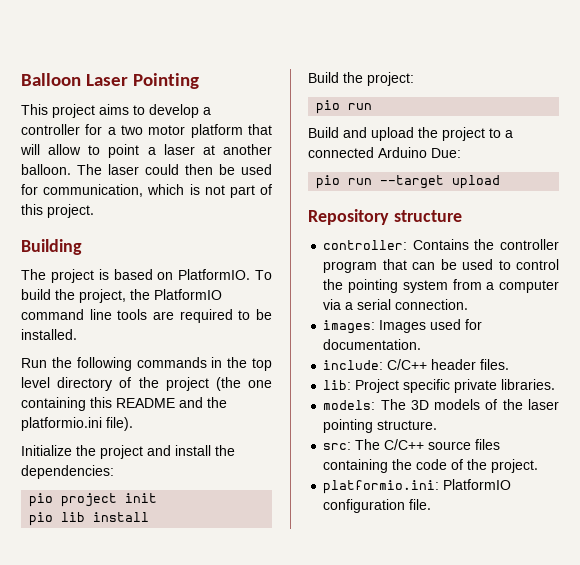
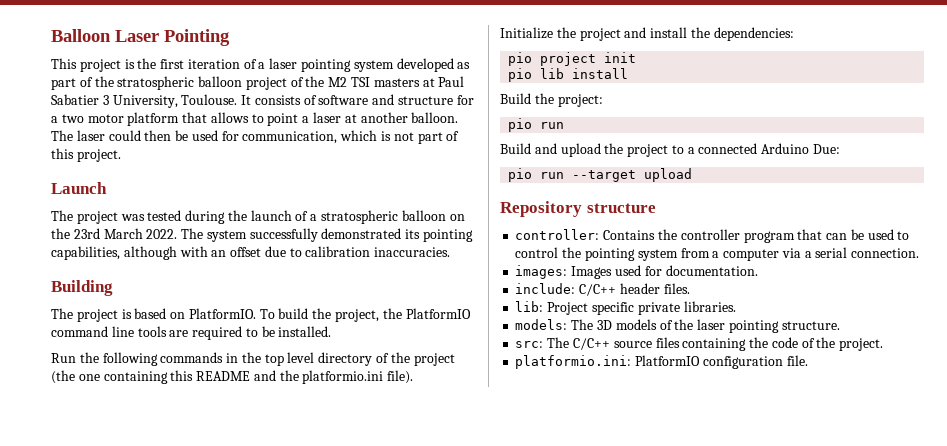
- This project aims to develop a controller for a two motor platform that will allow to point a laser at another balloon.
+ This project is the first iteration of a laser pointing system developed as part of the stratospheric balloon project of the M2 TSI masters at Paul Sabatier 3 University, Toulouse. It consists of software and structure for a two motor platform that allows to point a laser at another balloon.
+ Launch
+ The project was tested during the launch of a stratospheric balloon on the 23rd March 2022. The system successfully demonstrated its pointing capabilities, although with an offset due to calibration inaccuracies.

